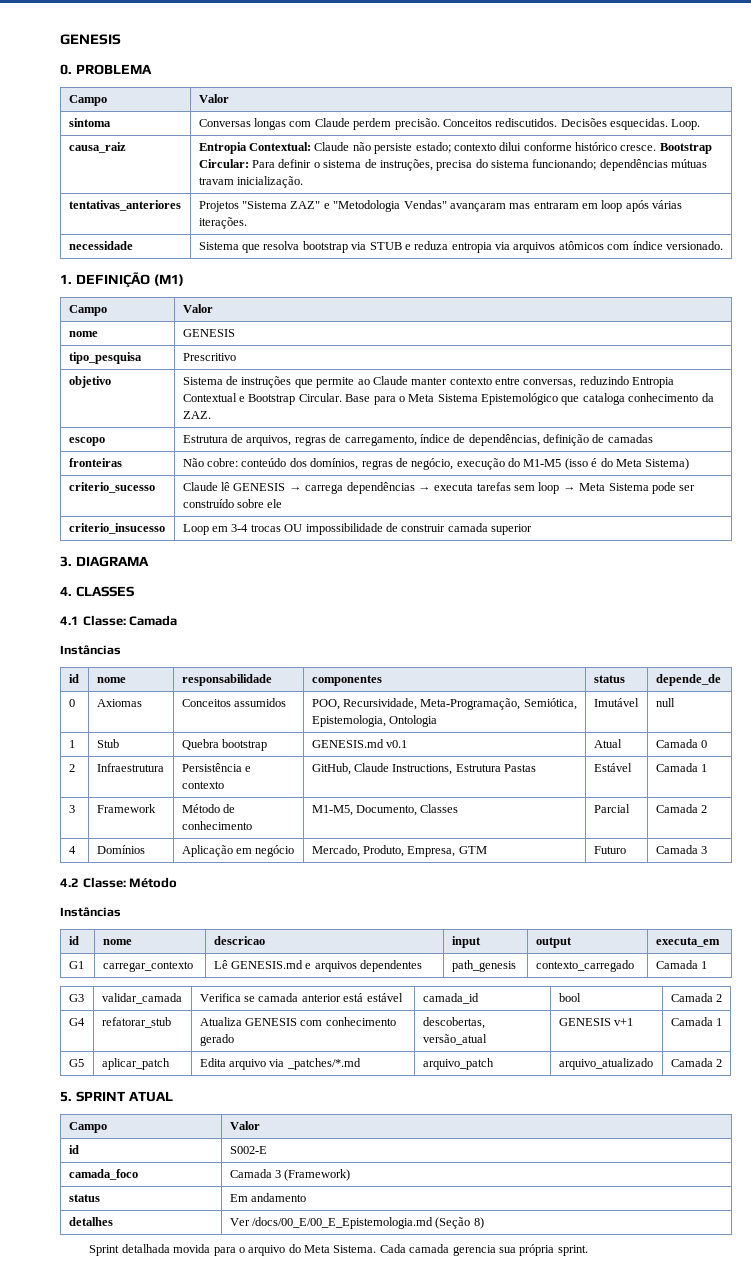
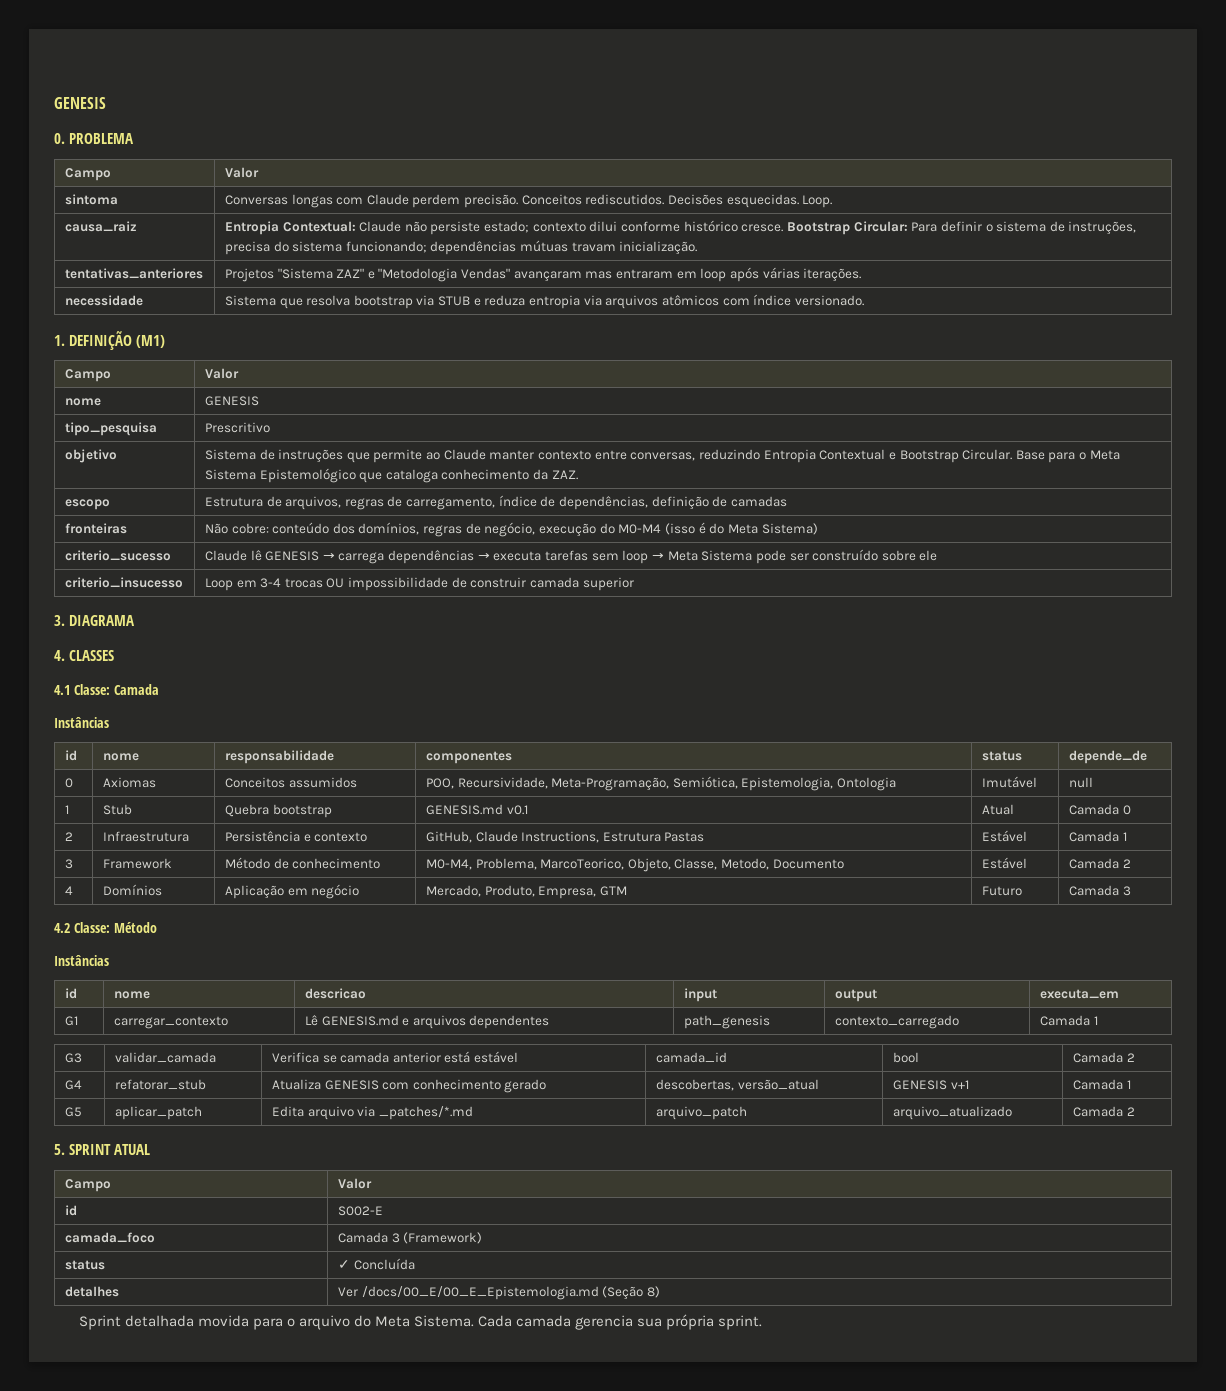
- fronteiras | Não cobre: conteúdo dos domínios, regras de negócio, execução do M1-M5 (isso é do Meta Sistema)
+ fronteiras | Não cobre: conteúdo dos domínios, regras de negócio, execução do M0-M4 (isso é do Meta Sistema)
- 3 | Framework | Método de conhecimento | M1-M5, Documento, Classes | Parcial | Camada 2
+ 3 | Framework | Método de conhecimento | M0-M4, Problema, MarcoTeorico, Objeto, Classe, Metodo, Documento | Estável | Camada 2
- status | Em andamento
+ status | ✓ Concluída

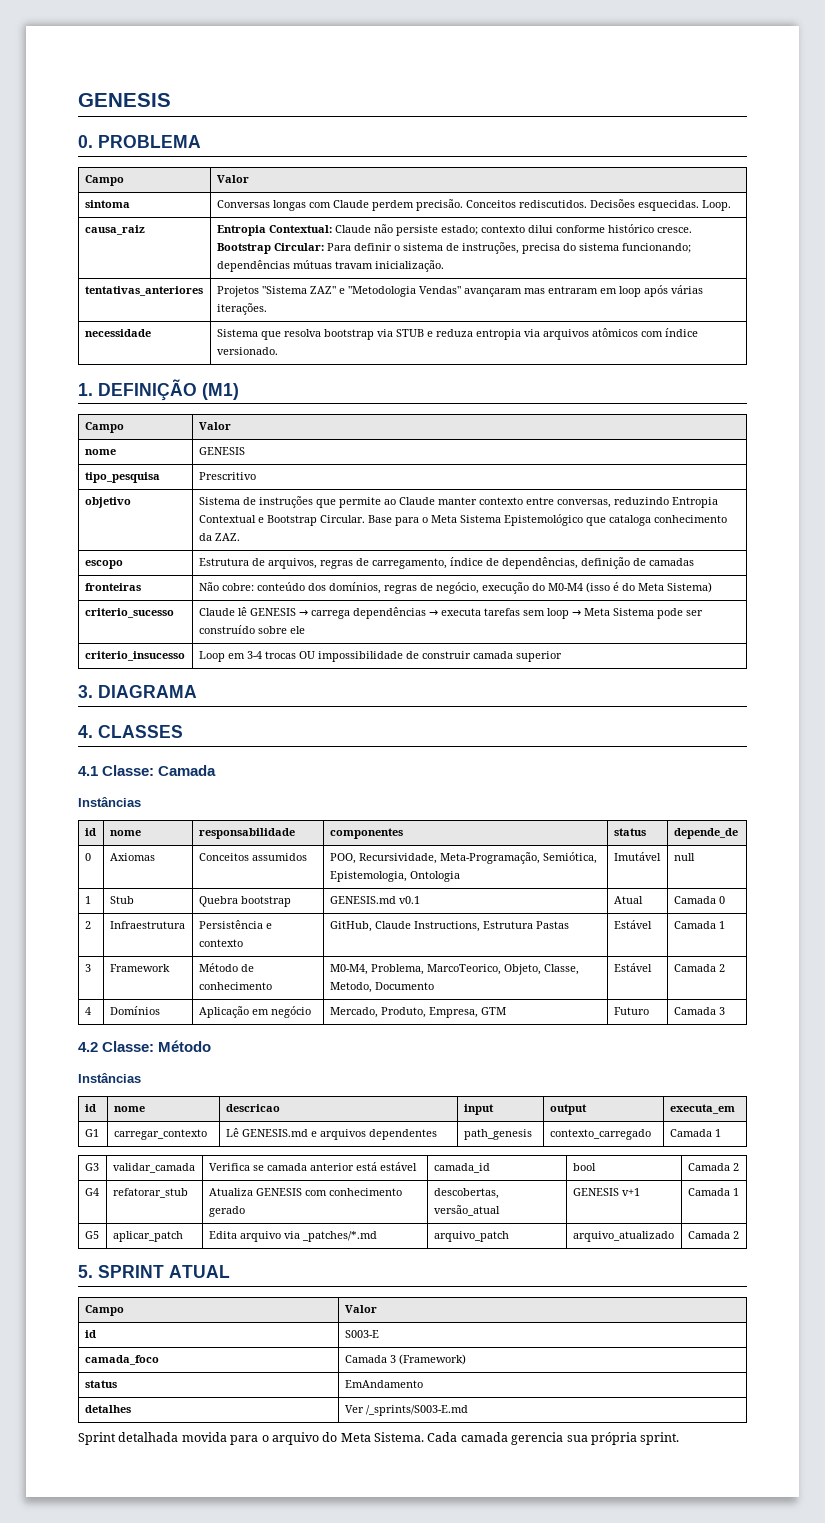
- id | S002-E
+ id | S003-E
- status | ✓ Concluída
+ status | EmAndamento
- detalhes | Ver /docs/00_E/00_E_Epistemologia.md (Seção 8)
+ detalhes | Ver /_sprints/S003-E.md

